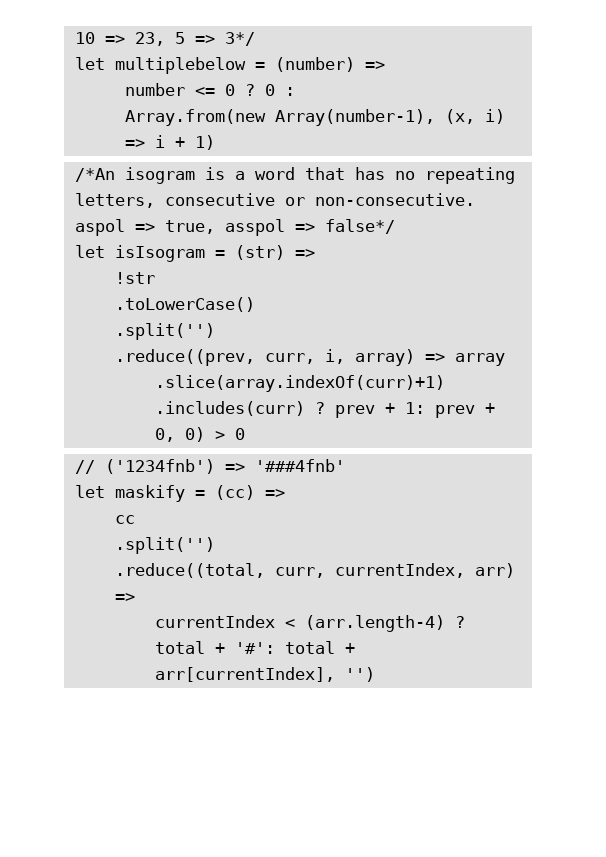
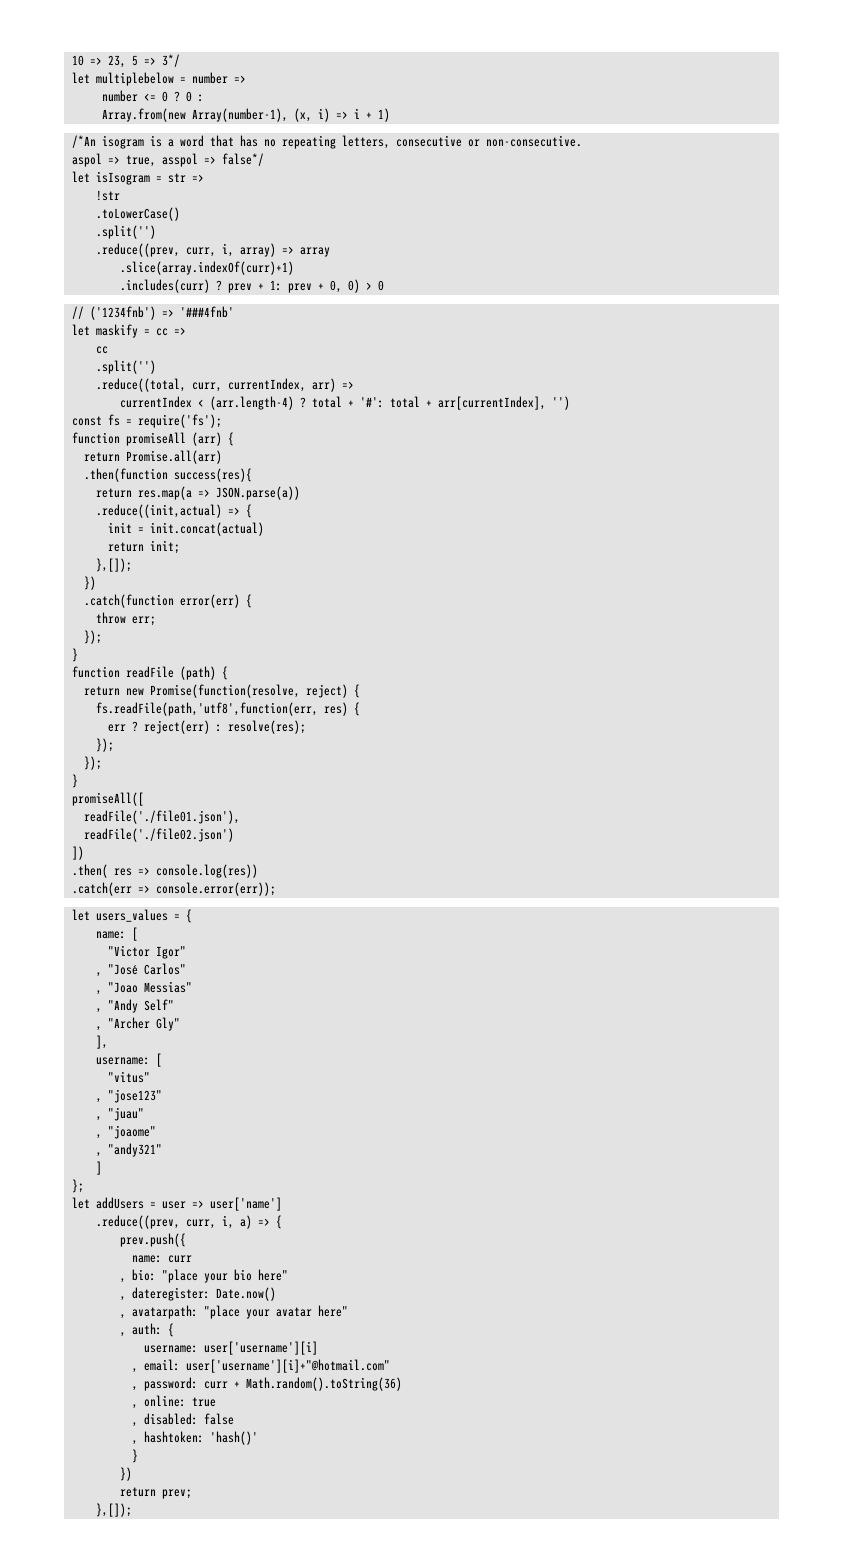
- let multiplebelow = (number) =>
+ let multiplebelow = number =>
- let isIsogram = (str) =>
+ let isIsogram = str =>
- let maskify = (cc) =>
+ let maskify = cc =>
+ const fs = require('fs');
+ function promiseAll (arr) {
+ return Promise.all(arr)
+ .then(function success(res){
+ return res.map(a => JSON.parse(a))
+ .reduce((init,actual) => {
+ init = init.concat(actual)
+ return init;
+ },[]);
+ })
+ .catch(function error(err) {
+ throw err;
+ });
+ }
+ function readFile (path) {
+ return new Promise(function(resolve, reject) {
+ fs.readFile(path,'utf8',function(err, res) {
+ err ? reject(err) : resolve(res);
+ });
+ });
+ }
+ promiseAll([
+ readFile('./file01.json'),
+ readFile('./file02.json')
+ ])
+ .then( res => console.log(res))
+ .catch(err => console.error(err));
+ let users_values = {
+ name: [
+ "Victor Igor"
+ , "José Carlos"
+ , "Joao Messias"
+ , "Andy Self"
+ , "Archer Gly"
+ ],
+ username: [
+ "vitus"
+ , "jose123"
+ , "juau"
+ , "joaome"
+ , "andy321"
+ ]
+ };
+ let addUsers = user => user['name']
+ .reduce((prev, curr, i, a) => {
+ prev.push({
+ name: curr
+ , bio: "place your bio here"
+ , dateregister: Date.now()
+ , avatarpath: "place your avatar here"
+ , auth: {
+ username: user['username'][i]
+ , email: user['username'][i]+"@hotmail.com"
+ , password: curr + Math.random().toString(36)
+ , online: true
+ , disabled: false
+ , hashtoken: 'hash()'
+ }
+ })
+ return prev;
+ },[]);

